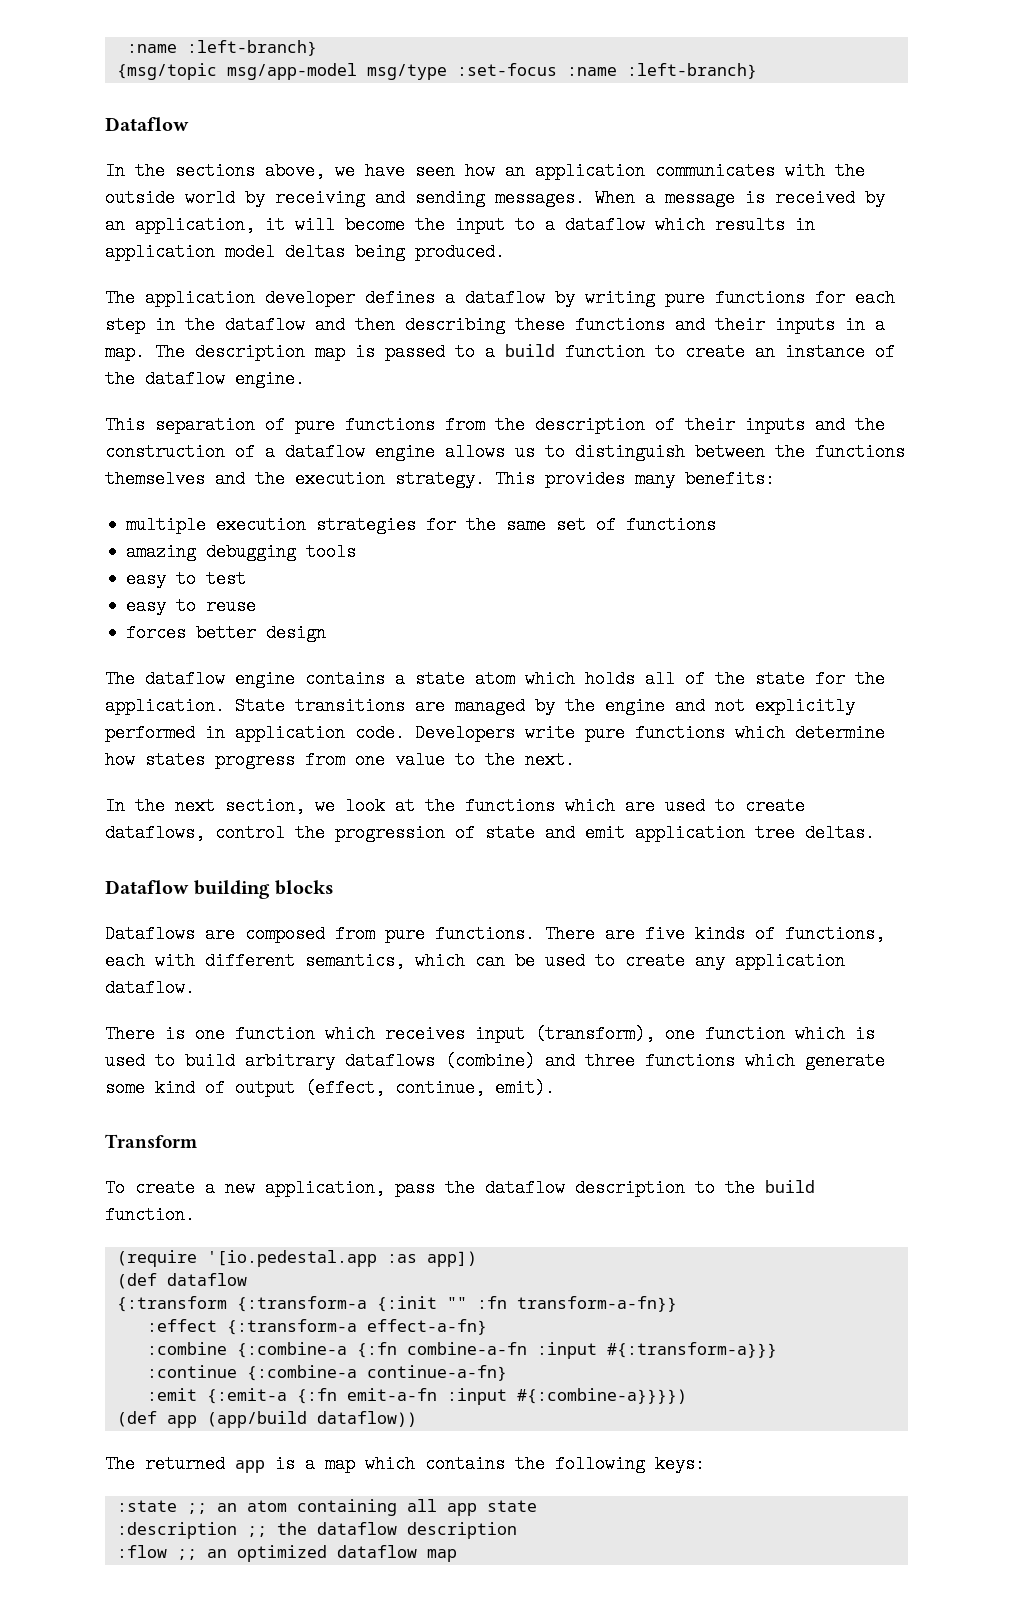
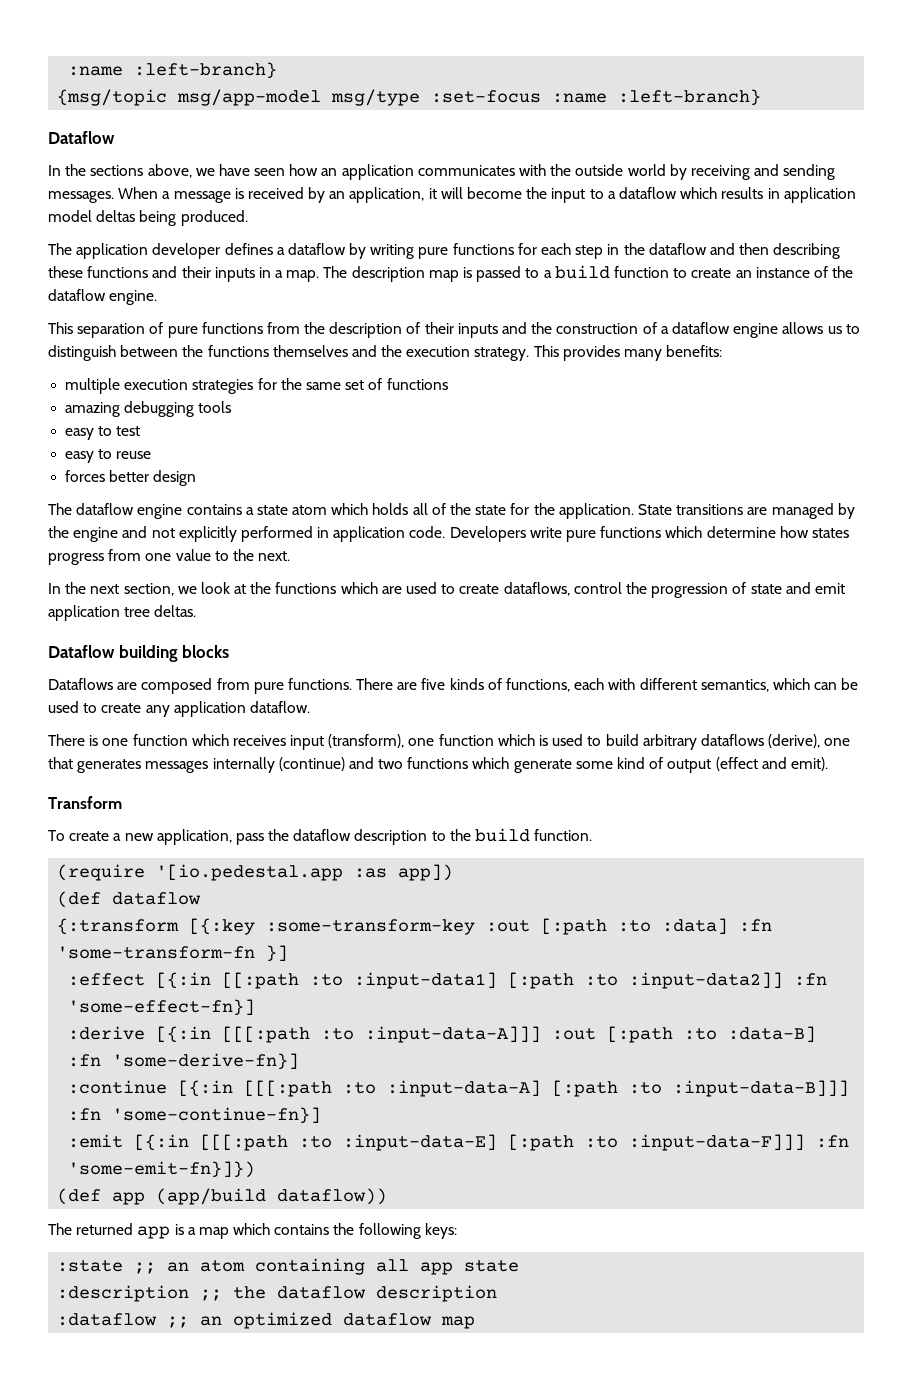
- There is one function which receives input (transform), one function which is used to build arbitrary dataflows (combine) and three functions which generate some kind of output (effect, continue, emit).
+ There is one function which receives input (transform), one function which is used to build arbitrary dataflows (derive), one that generates messages internally (continue) and two functions which generate some kind of output (effect and emit).
- {:transform {:transform-a {:init "" :fn transform-a-fn}}
- :effect {:transform-a effect-a-fn}
- :combine {:combine-a {:fn combine-a-fn :input #{:transform-a}}}
- :continue {:combine-a continue-a-fn}
- :emit {:emit-a {:fn emit-a-fn :input #{:combine-a}}}})
+ {:transform [{:key :some-transform-key :out [:path :to :data] :fn 'some-transform-fn }]
+ :effect [{:in [[:path :to :input-data1] [:path :to :input-data2]] :fn 'some-effect-fn}]
+ :derive [{:in [[[:path :to :input-data-A]]] :out [:path :to :data-B] :fn 'some-derive-fn}]
+ :continue [{:in [[[:path :to :input-data-A] [:path :to :input-data-B]]] :fn 'some-continue-fn}]
+ :emit [{:in [[[:path :to :input-data-E] [:path :to :input-data-F]]] :fn 'some-emit-fn}]})
- :flow ;; an optimized dataflow map
+ :dataflow ;; an optimized dataflow map

